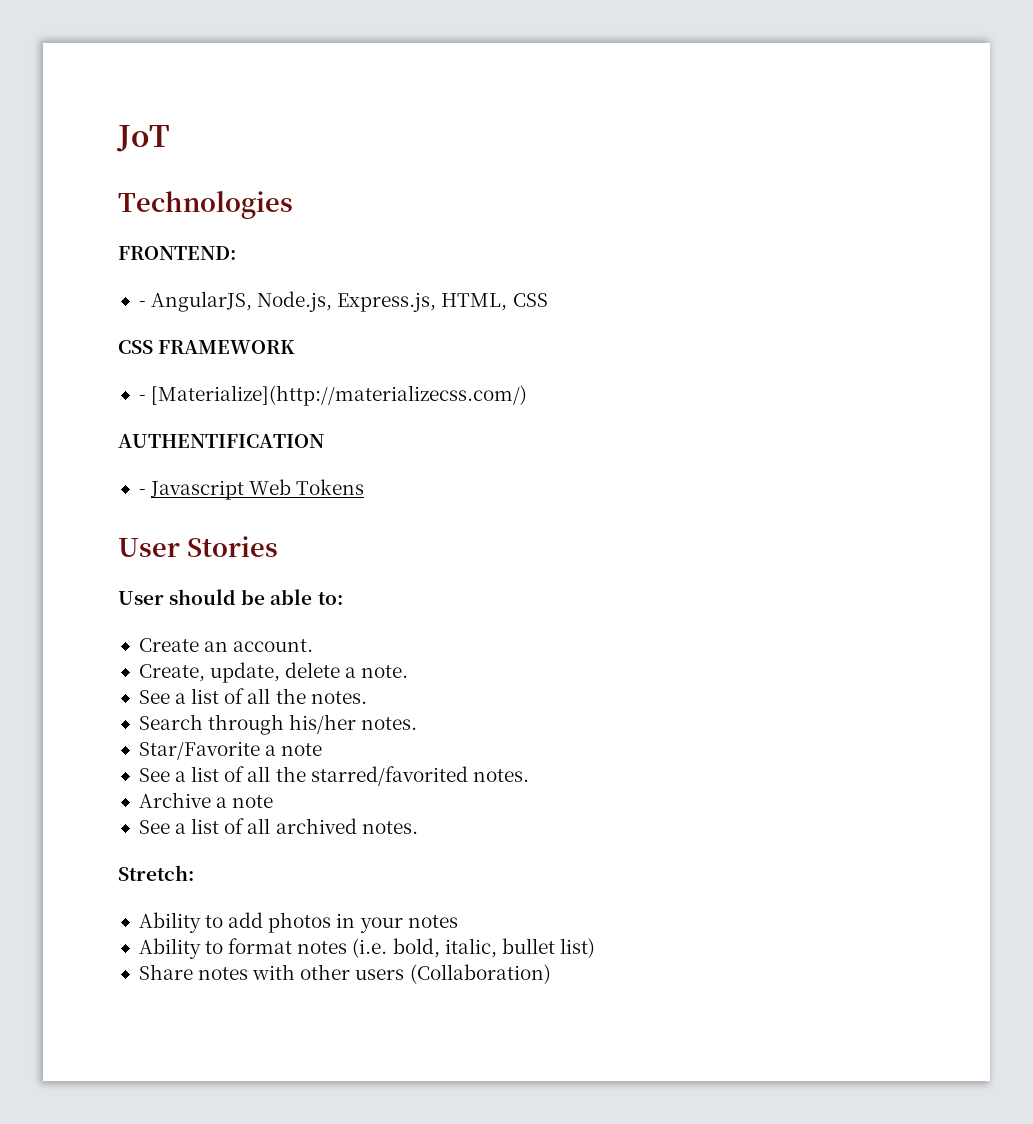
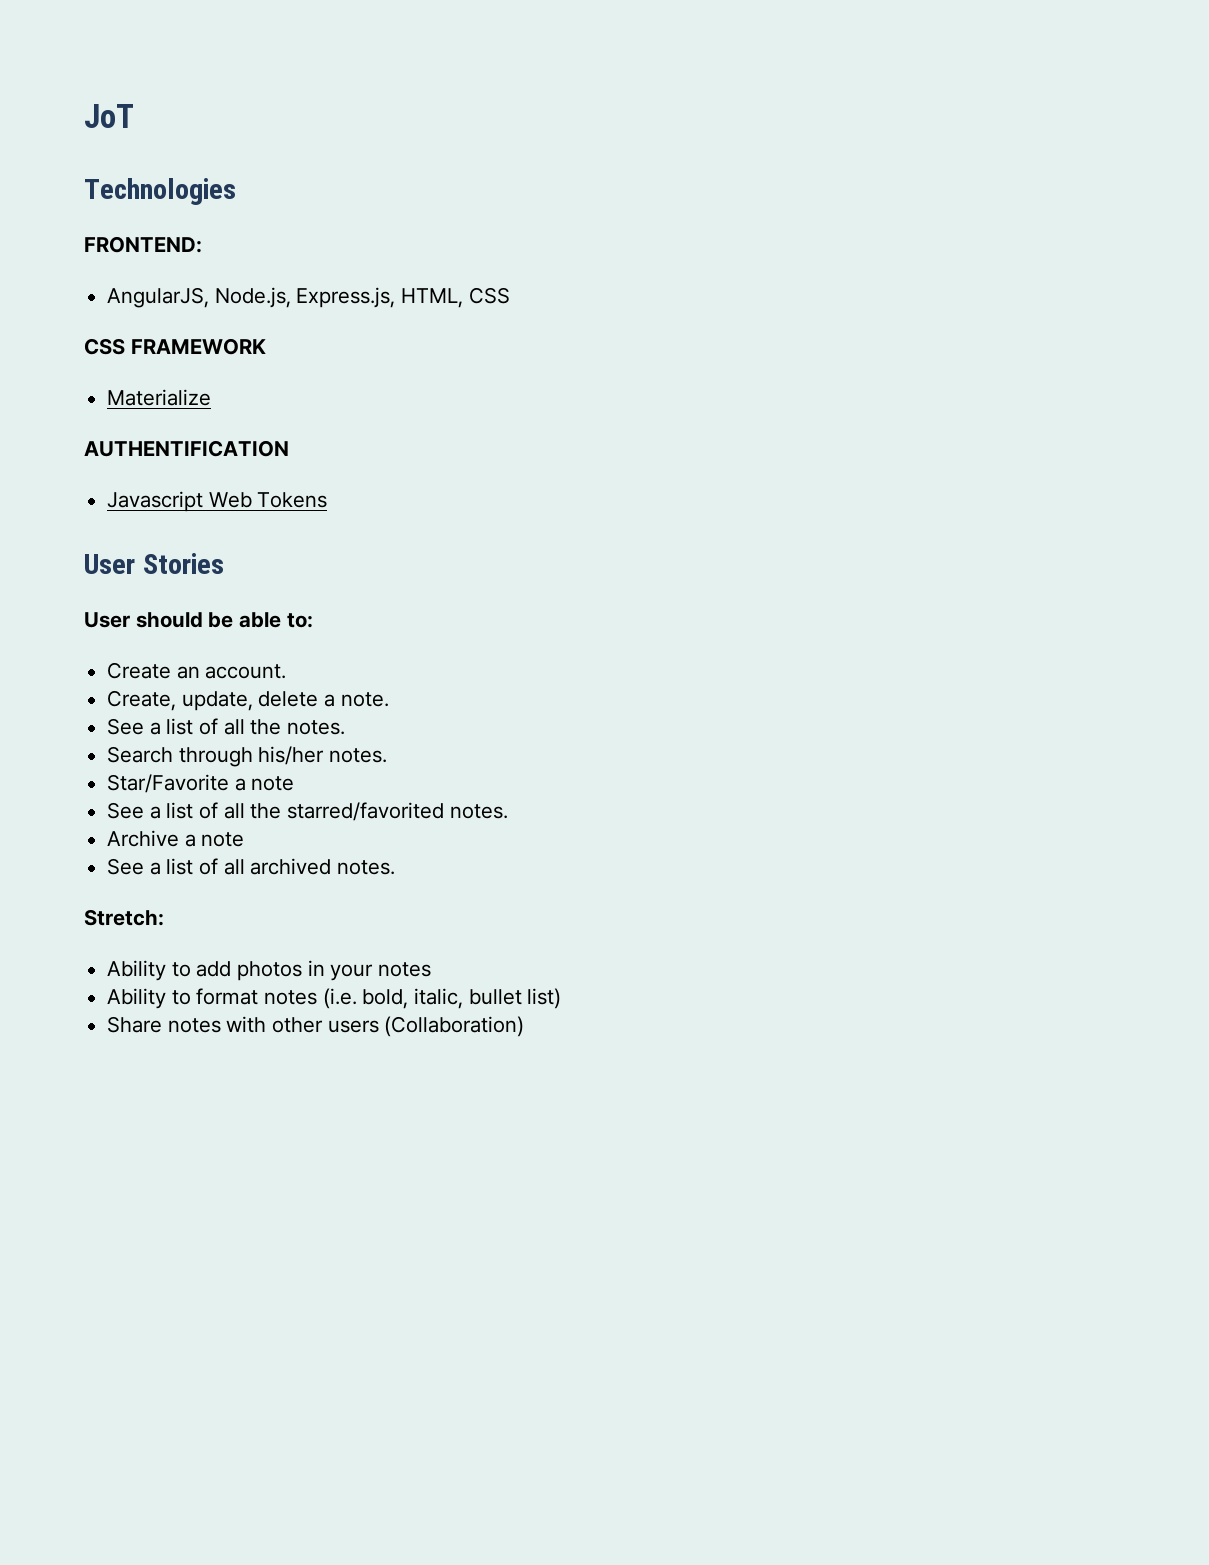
- - AngularJS, Node.js, Express.js, HTML, CSS
+ AngularJS, Node.js, Express.js, HTML, CSS
- - [Materialize](http://materializecss.com/)
+ Materialize
- - Javascript Web Tokens
+ Javascript Web Tokens

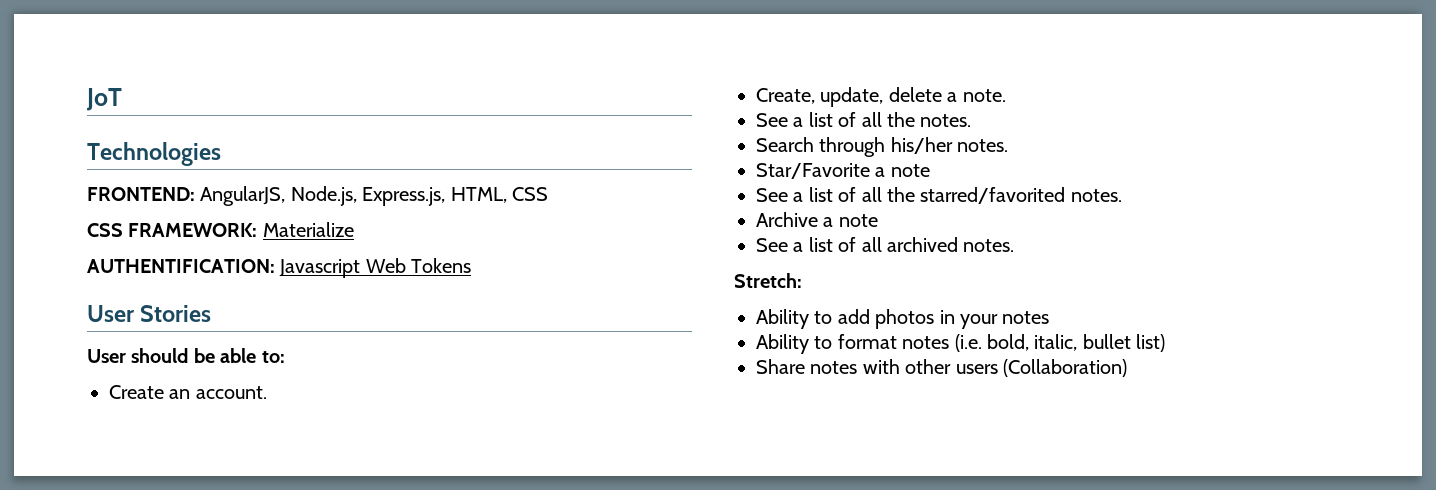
- FRONTEND:
- AngularJS, Node.js, Express.js, HTML, CSS
+ FRONTEND: AngularJS, Node.js, Express.js, HTML, CSS
- CSS FRAMEWORK
- Materialize
+ CSS FRAMEWORK: Materialize
- AUTHENTIFICATION
- Javascript Web Tokens
+ AUTHENTIFICATION: Javascript Web Tokens

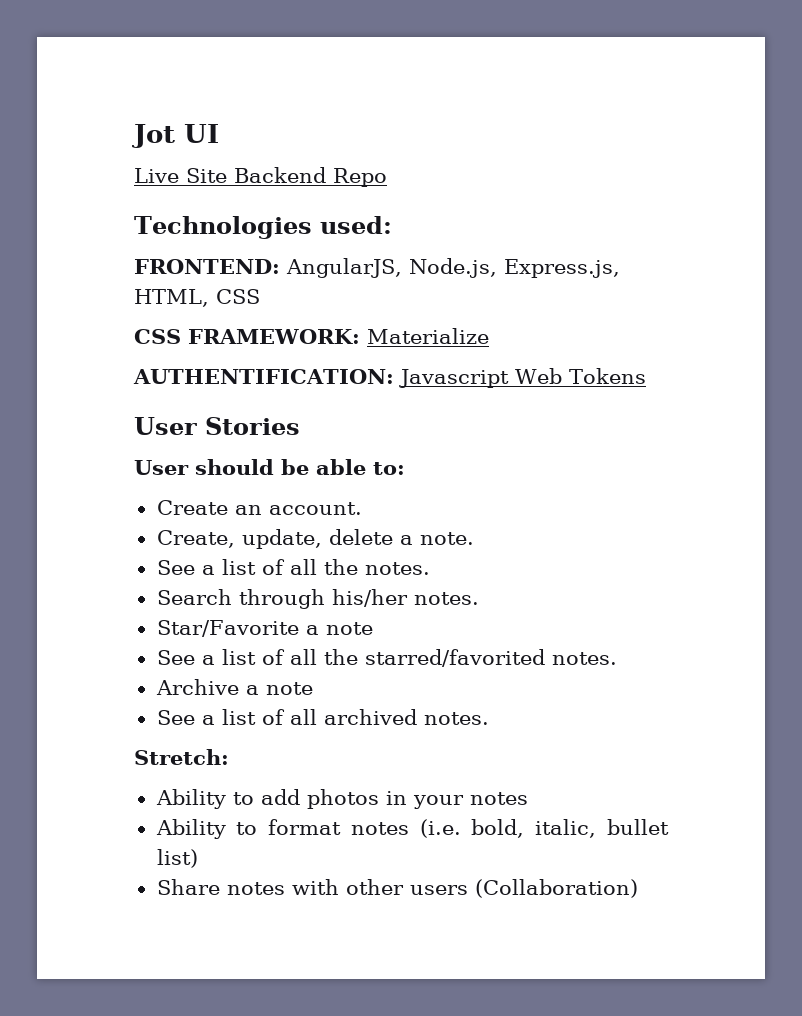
- JoT
+ Jot UI
+ Live Site Backend Repo
- Technologies
+ Technologies used:

